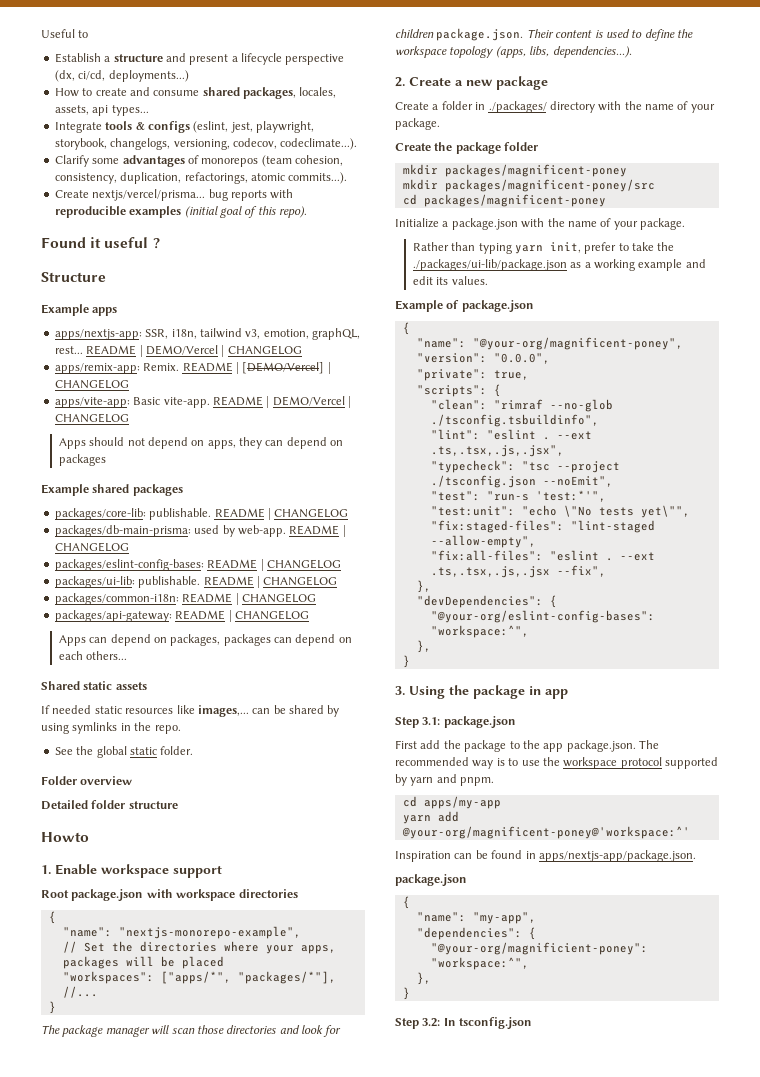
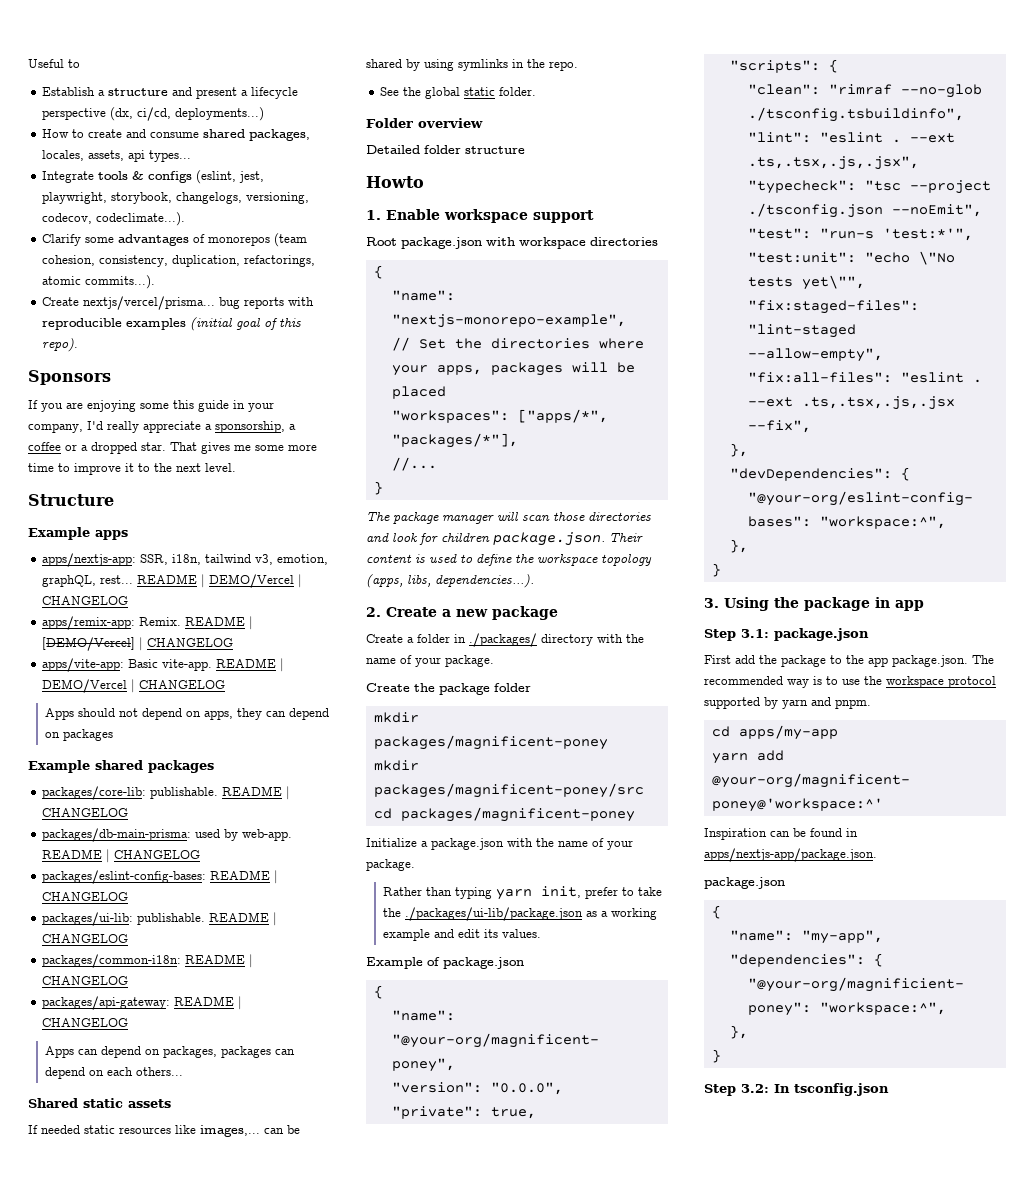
- Found it useful ?
+ Sponsors
+ If you are enjoying some this guide in your company, I'd really appreciate a sponsorship, a coffee or a dropped star. That gives me some more time to improve it to the next level.

